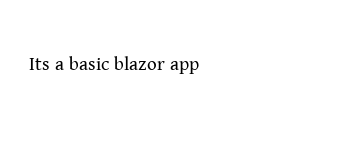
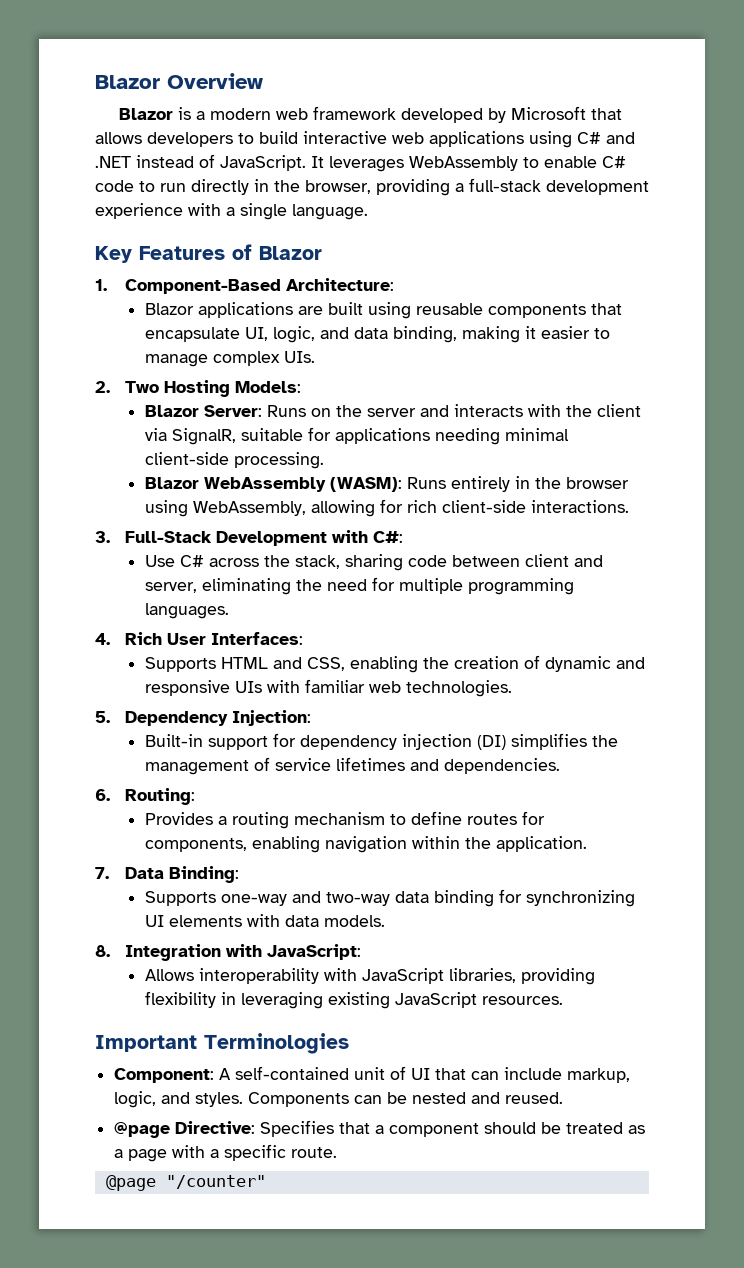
- Its a basic blazor app
+ Blazor Overview
+ Blazor is a modern web framework developed by Microsoft that allows developers to build interactive web applications using C# and .NET instead of JavaScript. It leverages WebAssembly to enable C# code to run directly in the browser, providing a full-stack development experience with a single language.
+ Key Features of Blazor
+ 1. Component-Based Architecture:
+ Blazor applications are built using reusable components that encapsulate UI, logic, and data binding, making it easier to manage complex UIs.
+ 2. Two Hosting Models:
+ Blazor Server: Runs on the server and interacts with the client via SignalR, suitable for applications needing minimal client-side processing.
+ Blazor WebAssembly (WASM): Runs entirely in the browser using WebAssembly, allowing for rich client-side interactions.
+ 3. Full-Stack Development with C#:
+ Use C# across the stack, sharing code between client and server, eliminating the need for multiple programming languages.
+ 4. Rich User Interfaces:
+ Supports HTML and CSS, enabling the creation of dynamic and responsive UIs with familiar web technologies.
+ 5. Dependency Injection:
+ Built-in support for dependency injection (DI) simplifies the management of service lifetimes and dependencies.
+ 6. Routing:
+ Provides a routing mechanism to define routes for components, enabling navigation within the application.
+ 7. Data Binding:
+ Supports one-way and two-way data binding for synchronizing UI elements with data models.
+ 8. Integration with JavaScript:
+ Allows interoperability with JavaScript libraries, providing flexibility in leveraging existing JavaScript resources.
+ Important Terminologies
+ Component: A self-contained unit of UI that can include markup, logic, and styles. Components can be nested and reused.
+ @page Directive: Specifies that a component should be treated as a page with a specific route.
+ @page "/counter"

